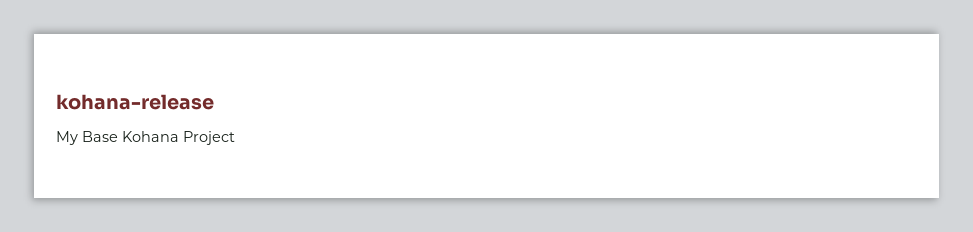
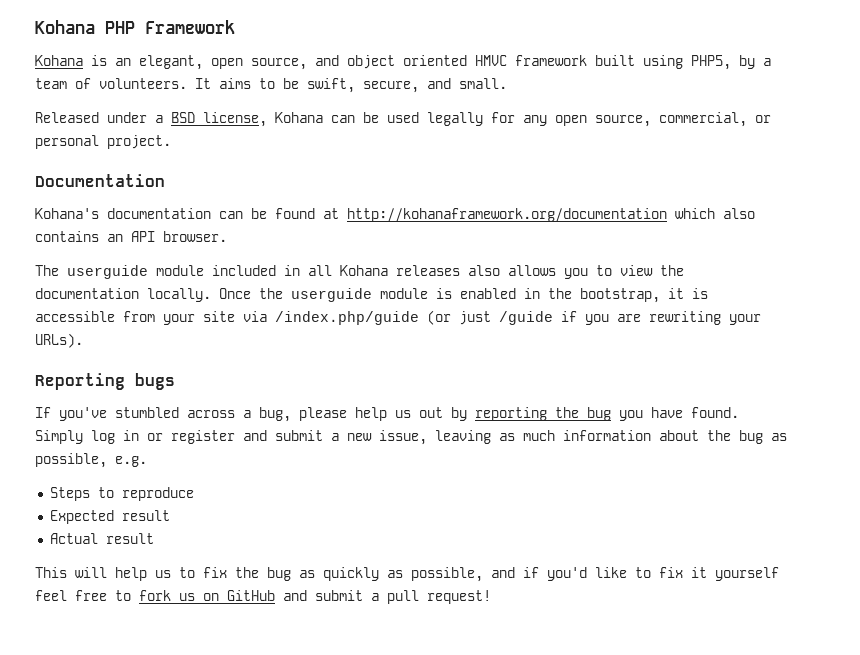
- kohana-release
- My Base Kohana Project
+ Kohana PHP Framework
+ Kohana is an elegant, open source, and object oriented HMVC framework built using PHP5, by a team of volunteers. It aims to be swift, secure, and small.
+ Released under a BSD license, Kohana can be used legally for any open source, commercial, or personal project.
+ Documentation
+ Kohana's documentation can be found at http://kohanaframework.org/documentation which also contains an API browser.
+ The userguide module included in all Kohana releases also allows you to view the documentation locally. Once the userguide module is enabled in the bootstrap, it is accessible from your site via /index.php/guide (or just /guide if you are rewriting your URLs).
+ Reporting bugs
+ If you've stumbled across a bug, please help us out by reporting the bug you have found. Simply log in or register and submit a new issue, leaving as much information about the bug as possible, e.g.
+ Steps to reproduce
+ Expected result
+ Actual result
+ This will help us to fix the bug as quickly as possible, and if you'd like to fix it yourself feel free to fork us on GitHub and submit a pull request!

